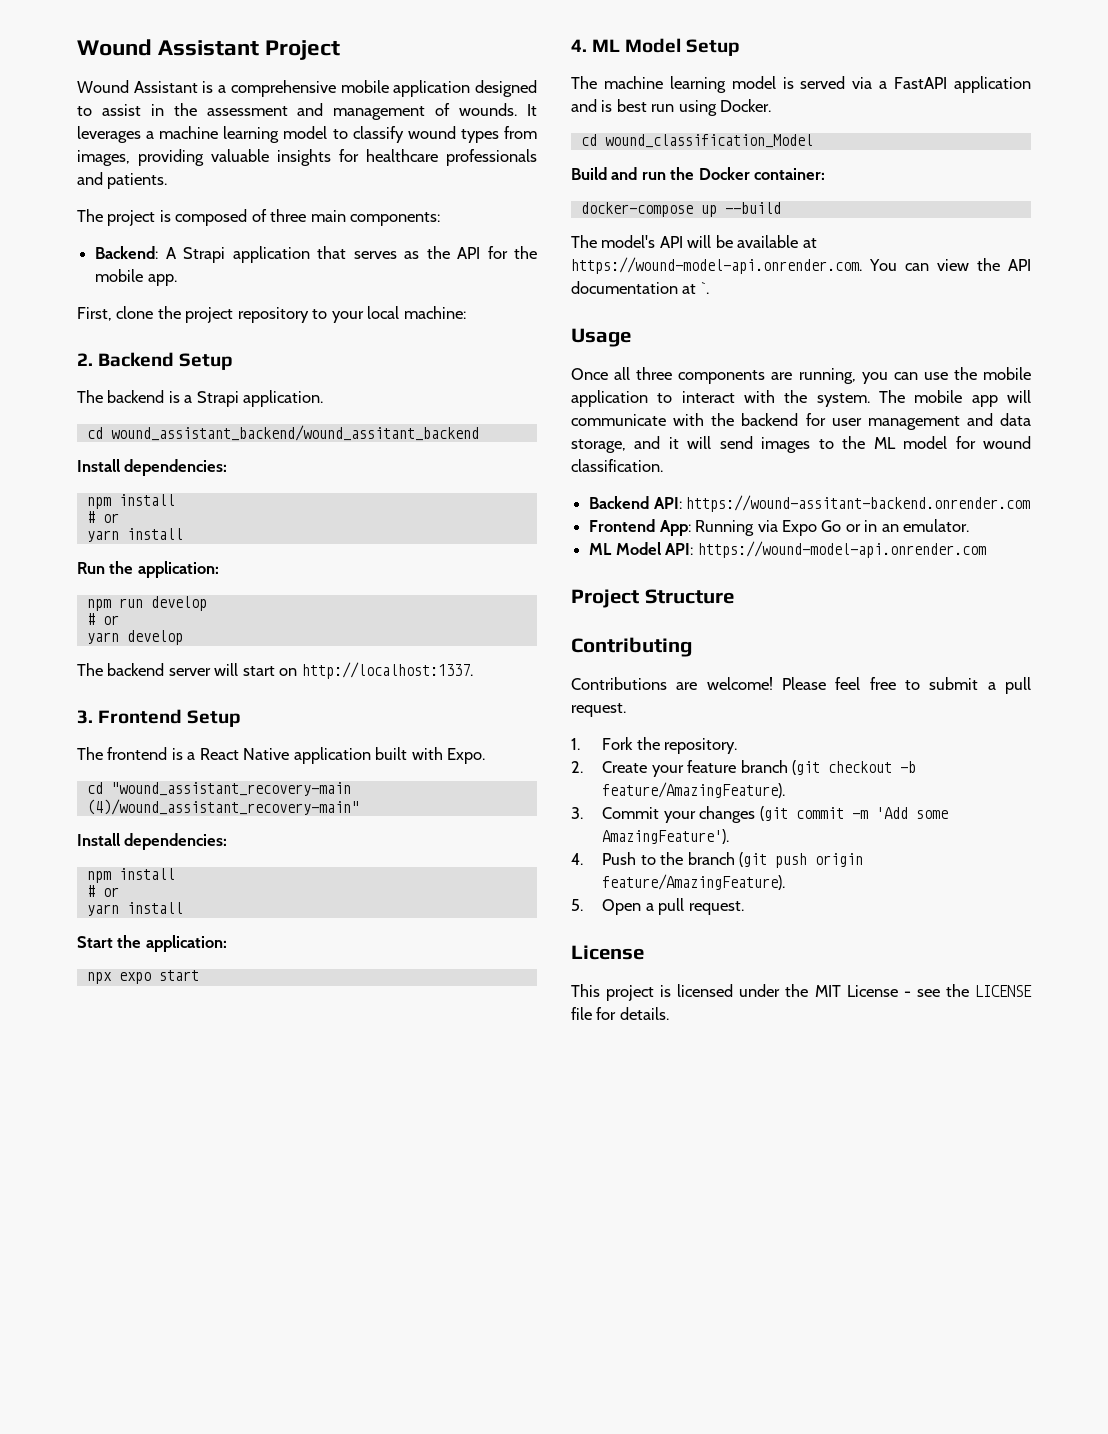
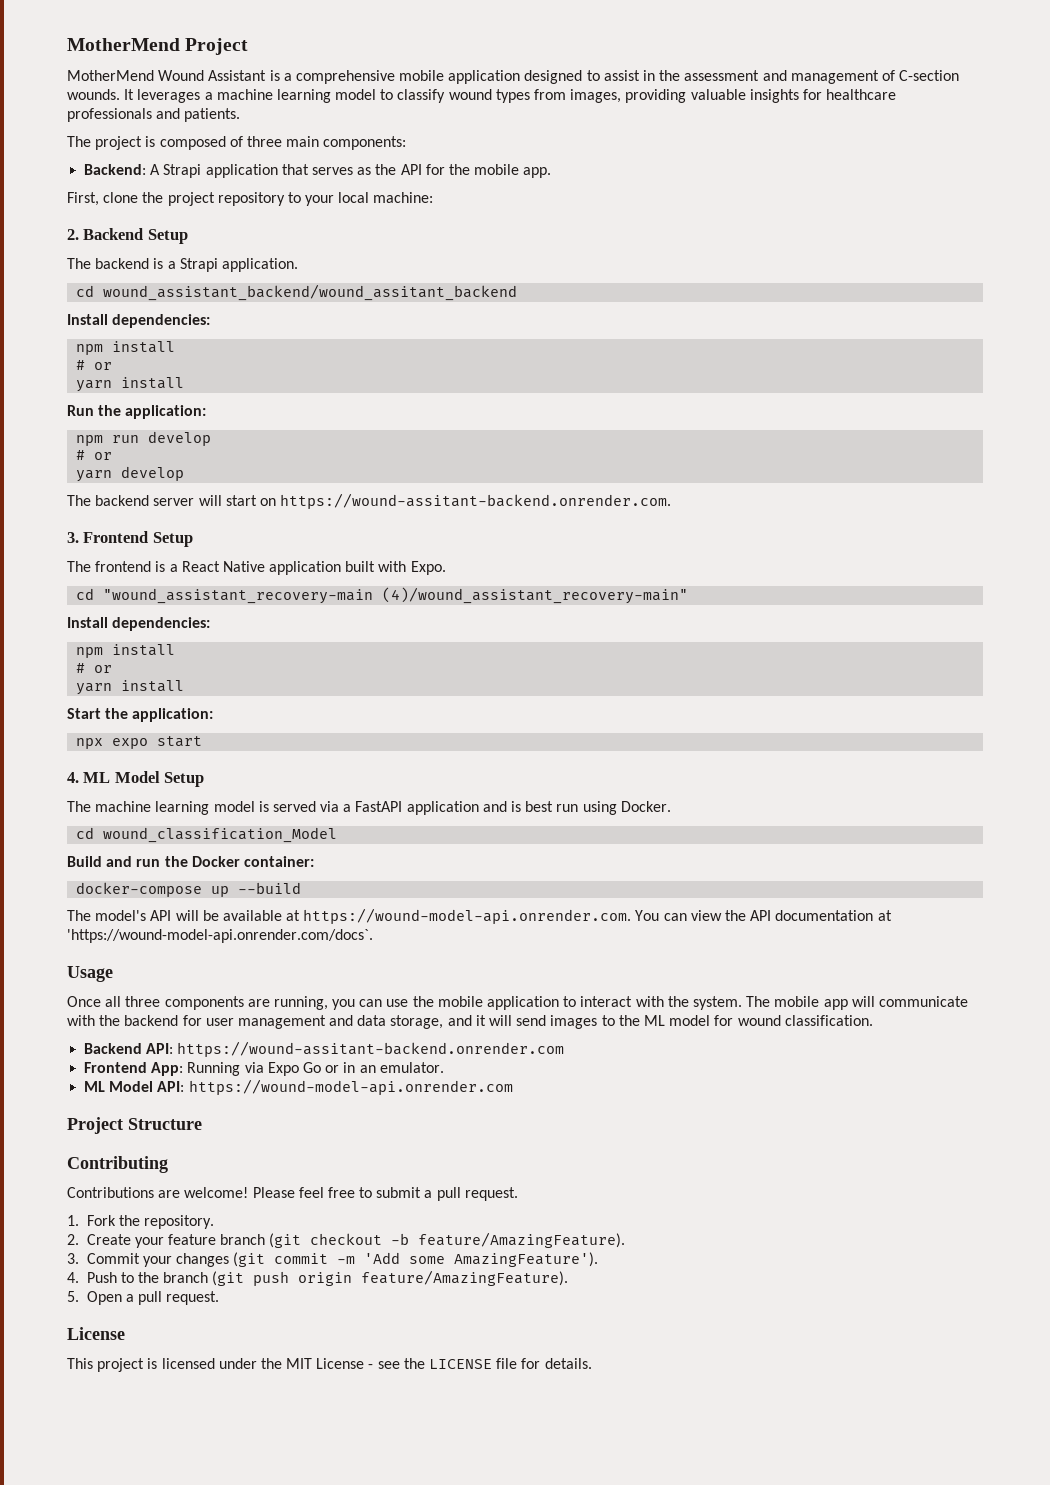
- Wound Assistant Project
+ MotherMend Project
- Wound Assistant is a comprehensive mobile application designed to assist in the assessment and management of wounds.
+ MotherMend Wound Assistant is a comprehensive mobile application designed to assist in the assessment and management of C-section wounds.
- The backend server will start on http://localhost:1337.
+ The backend server will start on https://wound-assitant-backend.onrender.com.
- The model's API will be available at https://wound-model-api.onrender.com. You can view the API documentation at `.
+ The model's API will be available at https://wound-model-api.onrender.com. You can view the API documentation at 'https://wound-model-api.onrender.com/docs`.

